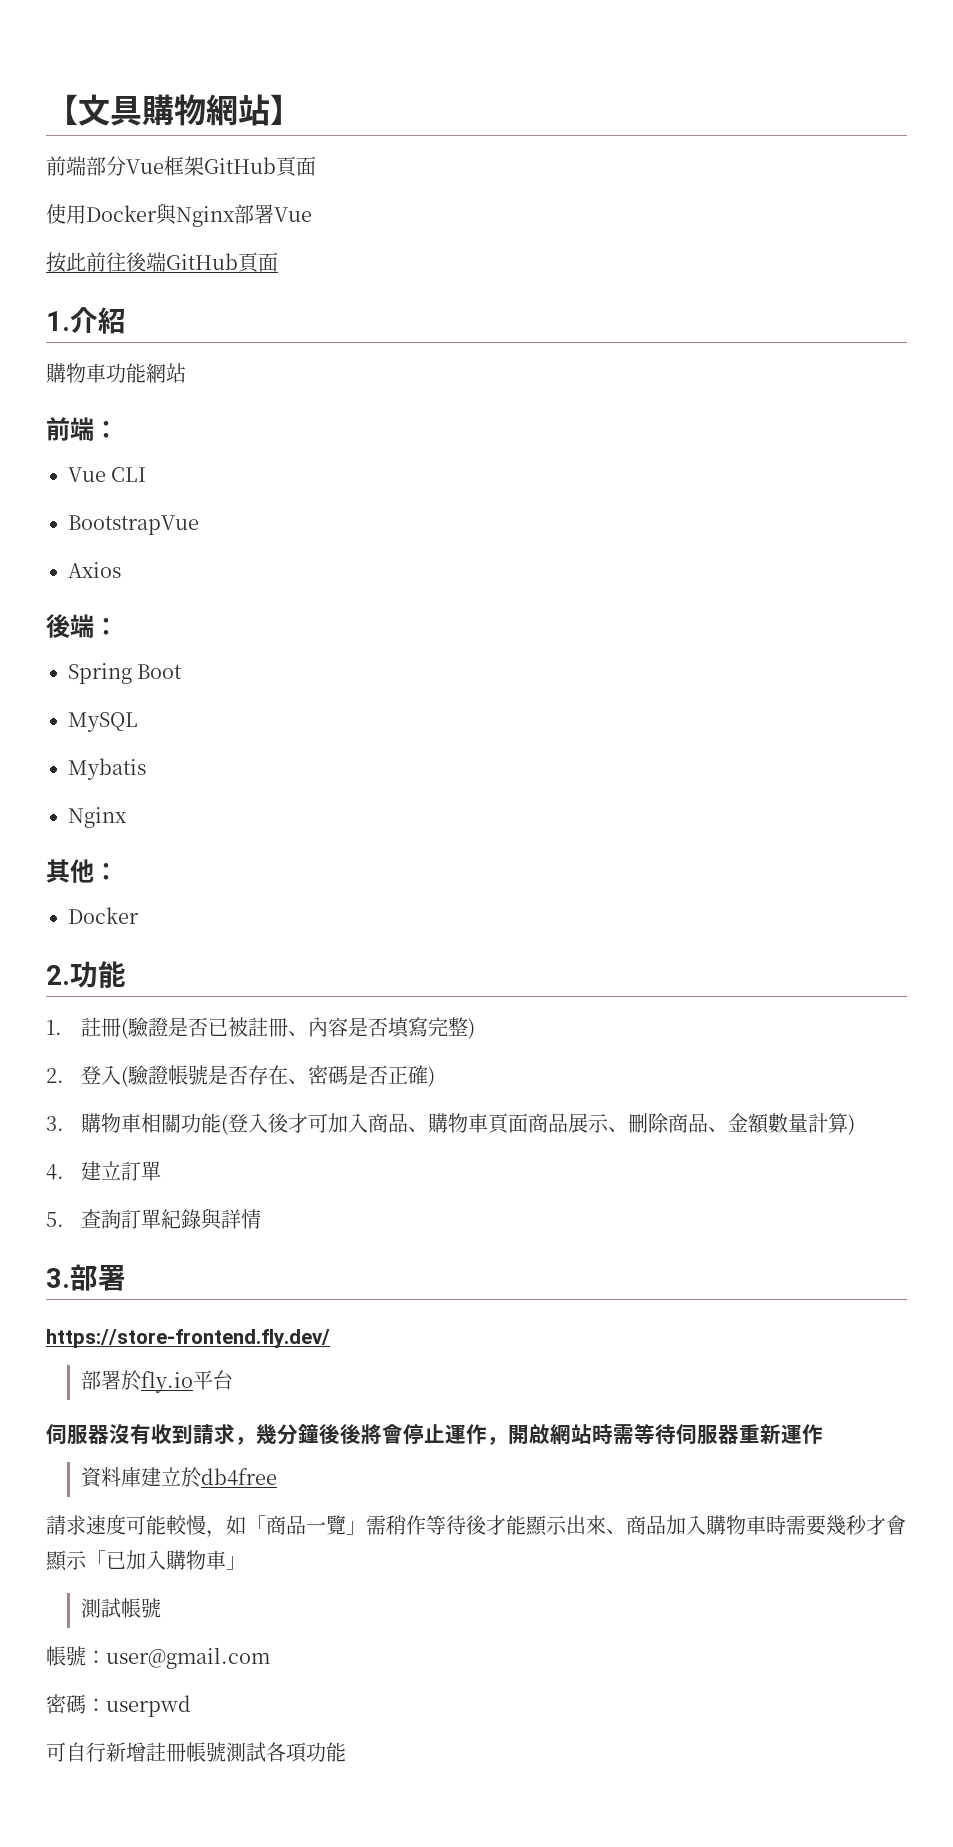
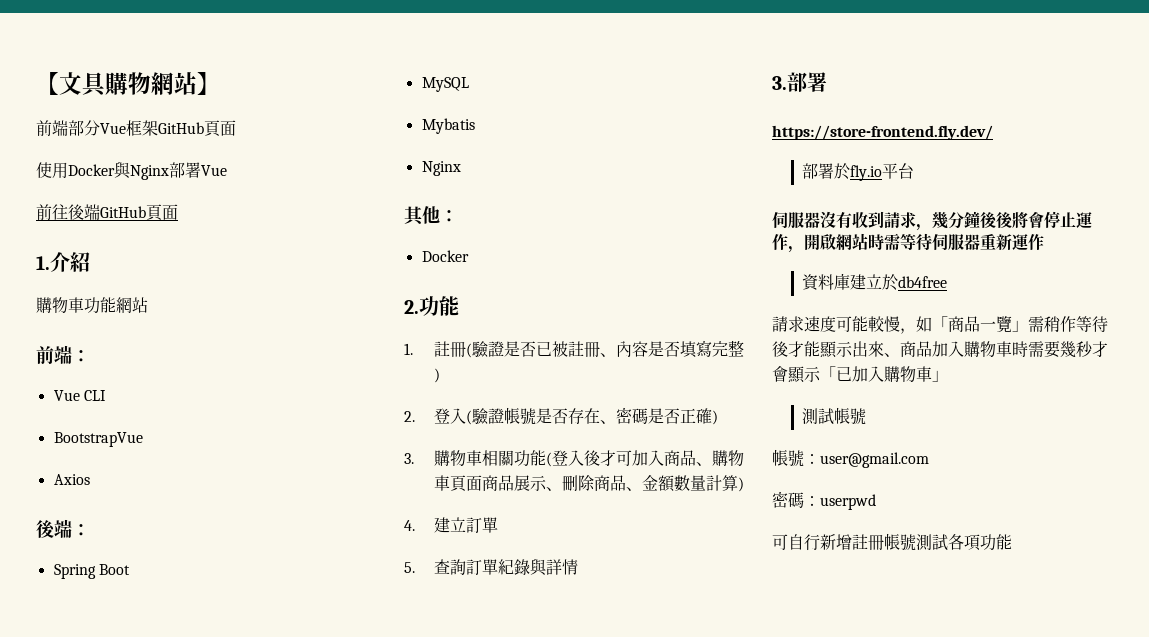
- 按此前往後端GitHub頁面
+ 前往後端GitHub頁面

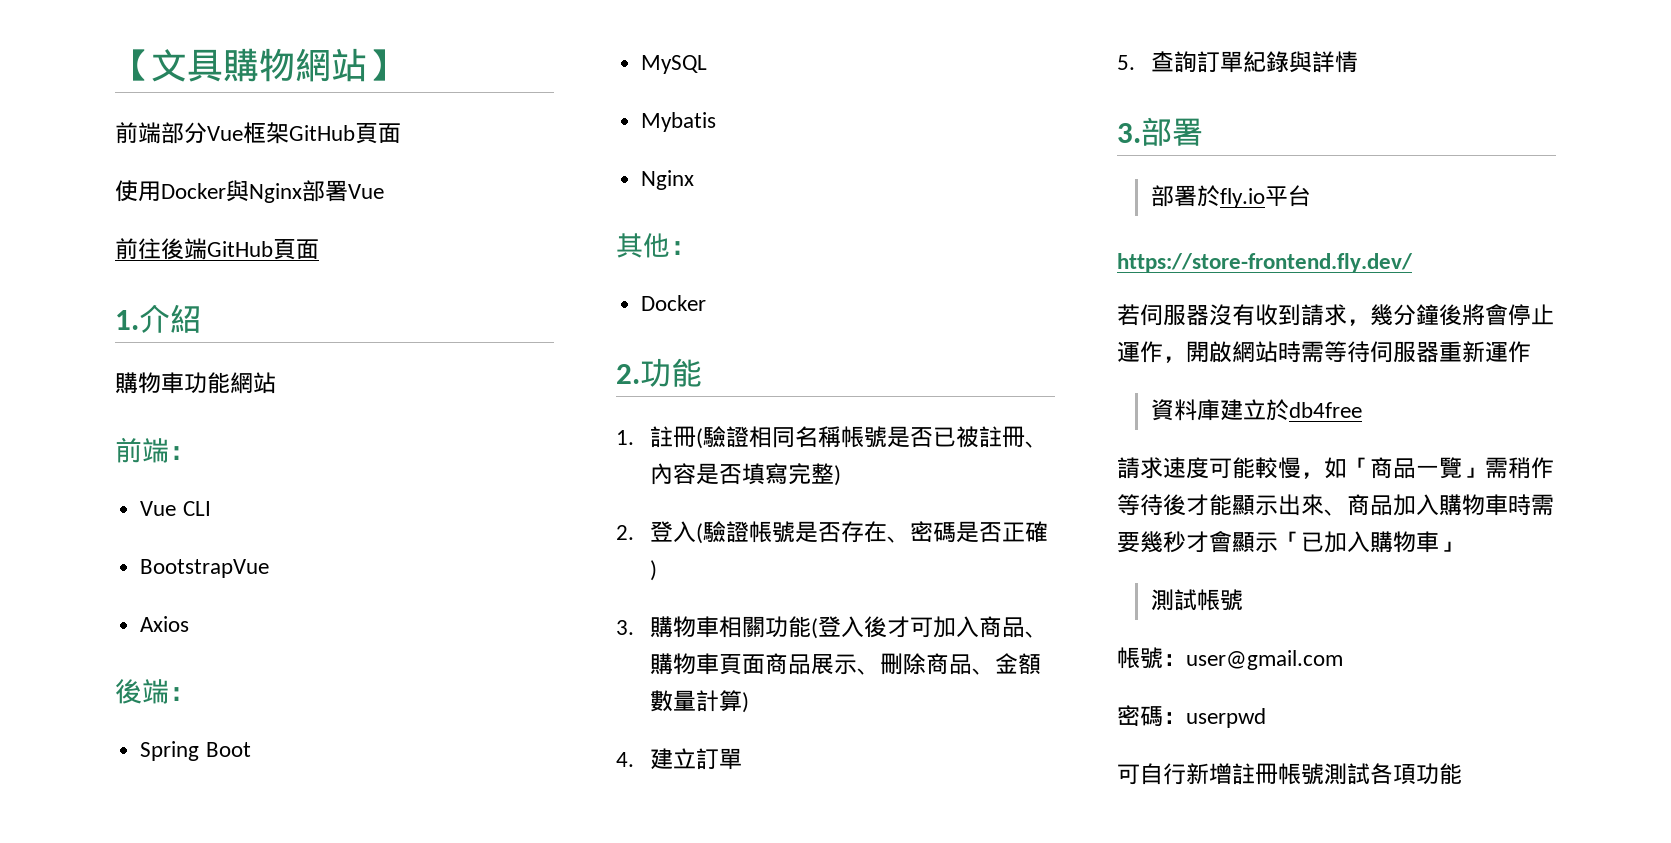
- 1.註冊(驗證是否已被註冊、內容是否填寫完整)
+ 1.註冊(驗證相同名稱帳號是否已被註冊、內容是否填寫完整)
- https://store-frontend.fly.dev/
- 伺服器沒有收到請求，幾分鐘後後將會停止運作，開啟網站時需等待伺服器重新運作
+ https://store-frontend.fly.dev/
+ 若伺服器沒有收到請求，幾分鐘後將會停止運作，開啟網站時需等待伺服器重新運作

